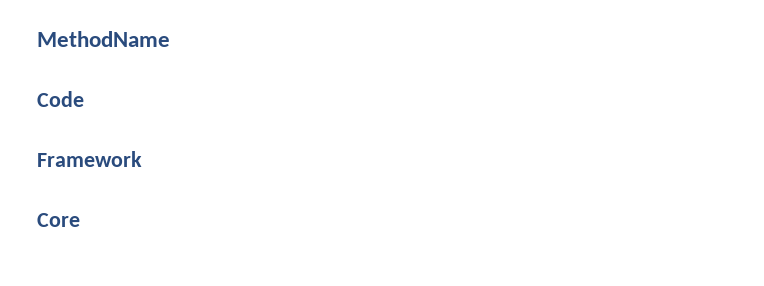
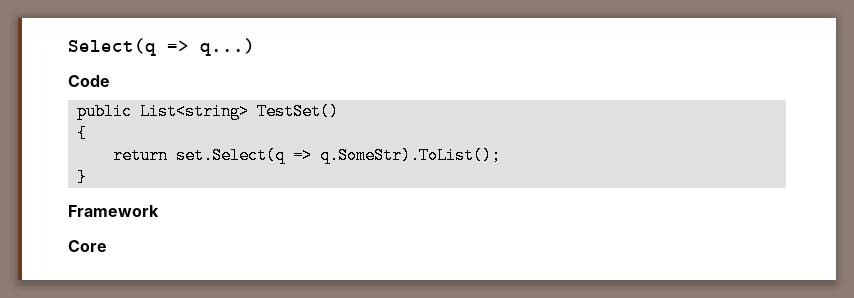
- MethodName
+ Select(q => q...)
  Code
+ public List<string> TestSet()
+ {
+ return set.Select(q => q.SomeStr).ToList();
+ }

